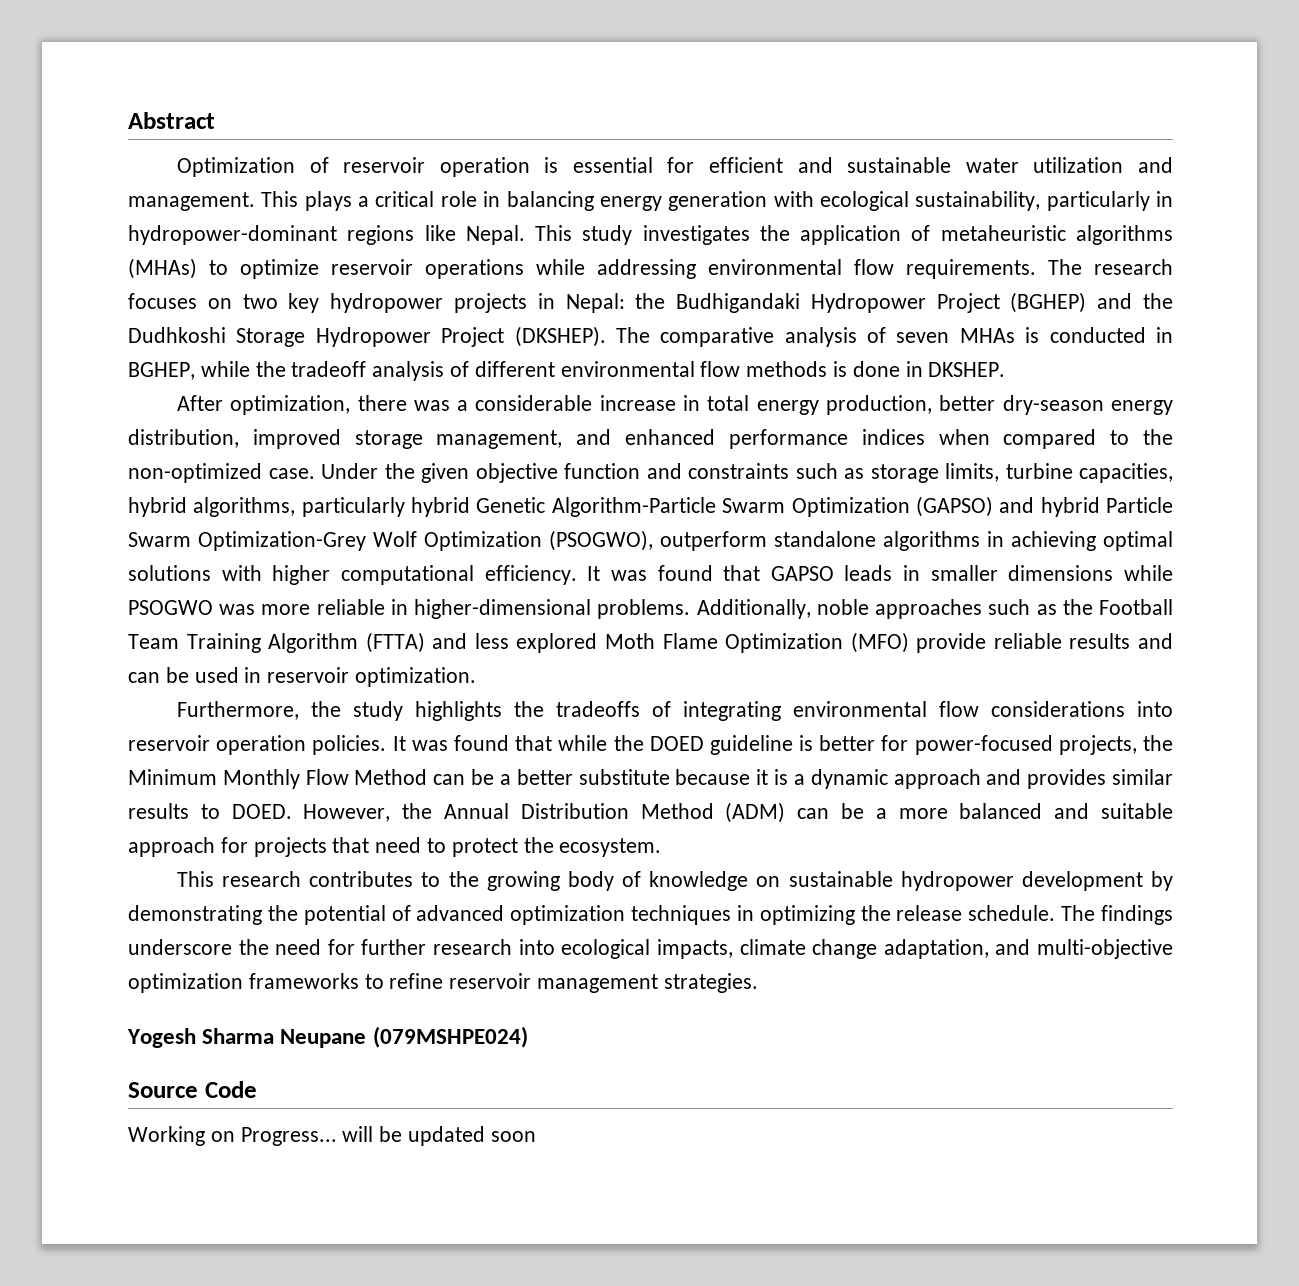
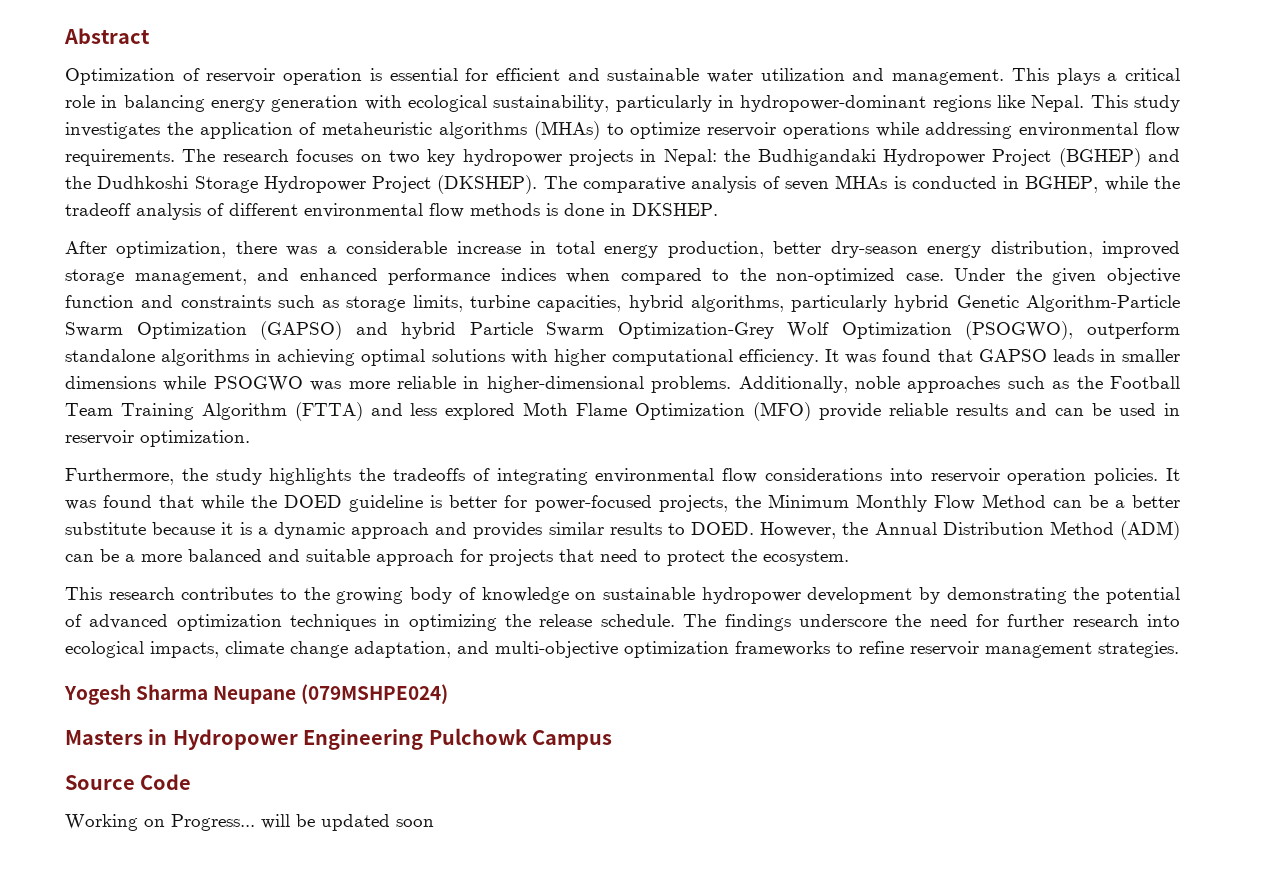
+ Masters in Hydropower Engineering Pulchowk Campus

